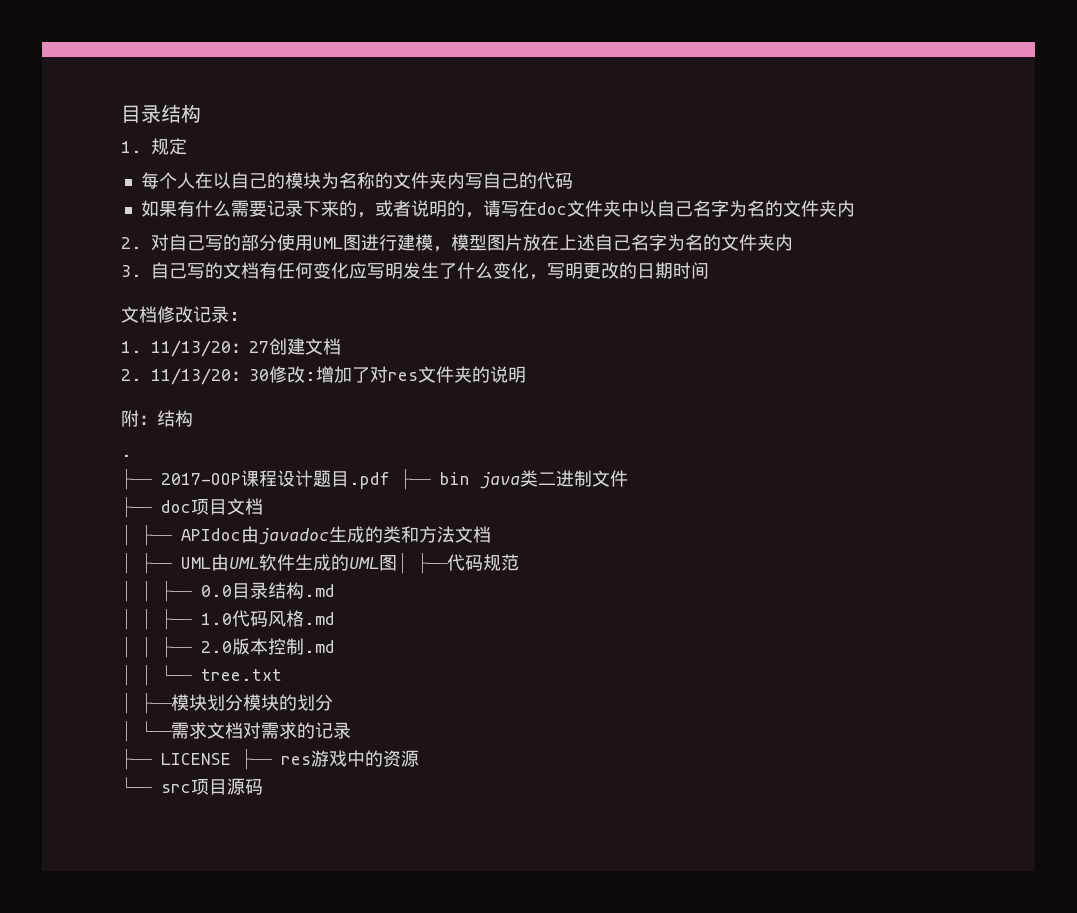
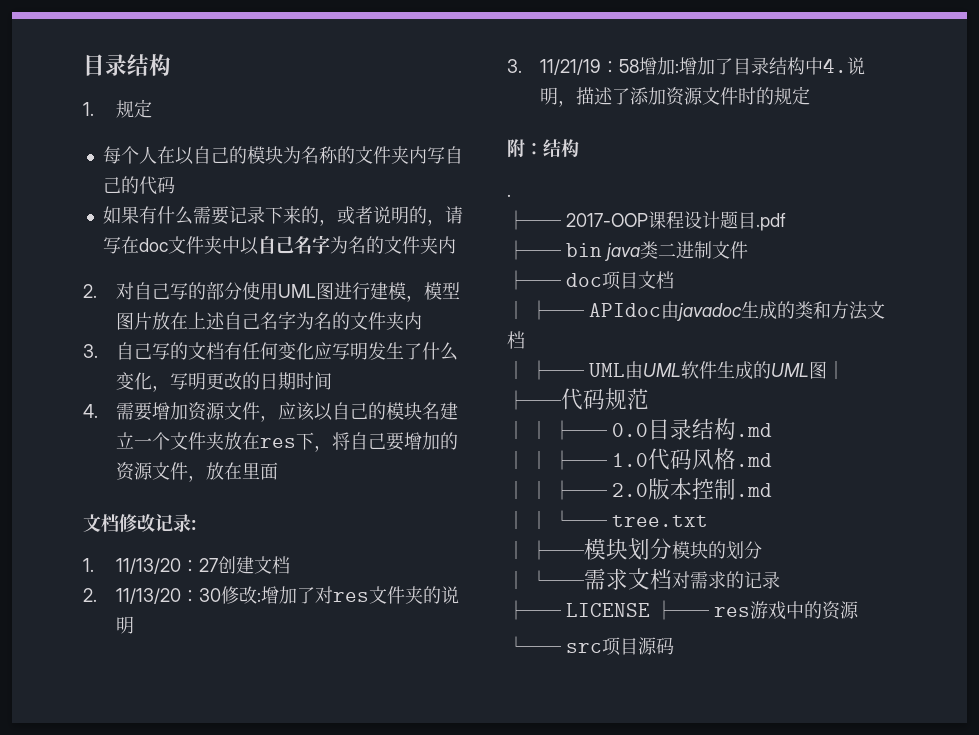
+ 4.需要增加资源文件，应该以自己的模块名建立一个文件夹放在res下，将自己要增加的资源文件，放在里面
+ 3. 11/21/19：58增加:增加了目录结构中4.说明，描述了添加资源文件时的规定
- ├── 2017-OOP课程设计题目.pdf ├── bin java类二进制文件
+ ├── 2017-OOP课程设计题目.pdf
+ ├── bin java类二进制文件

